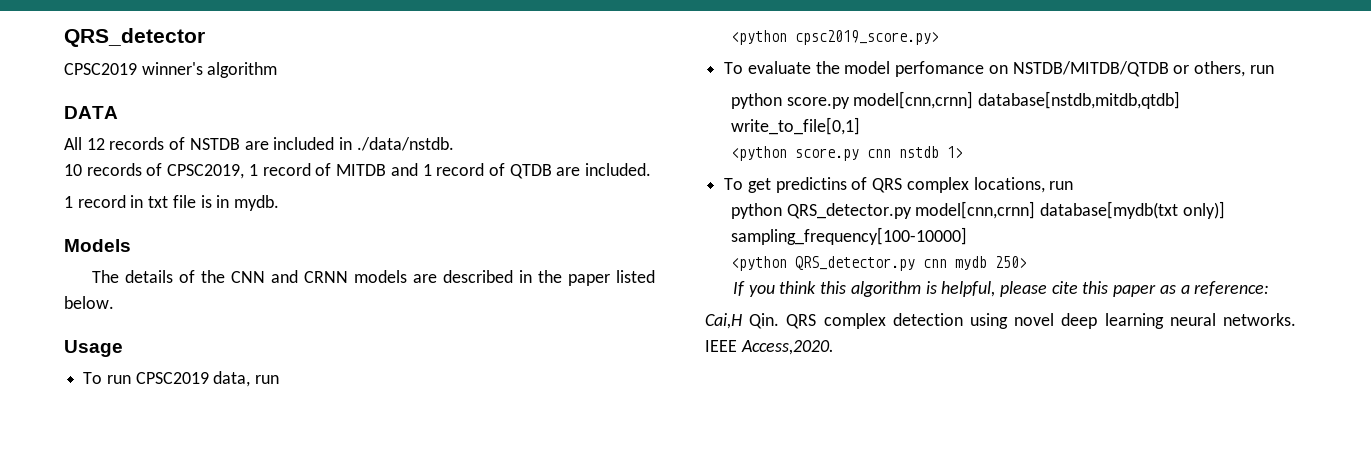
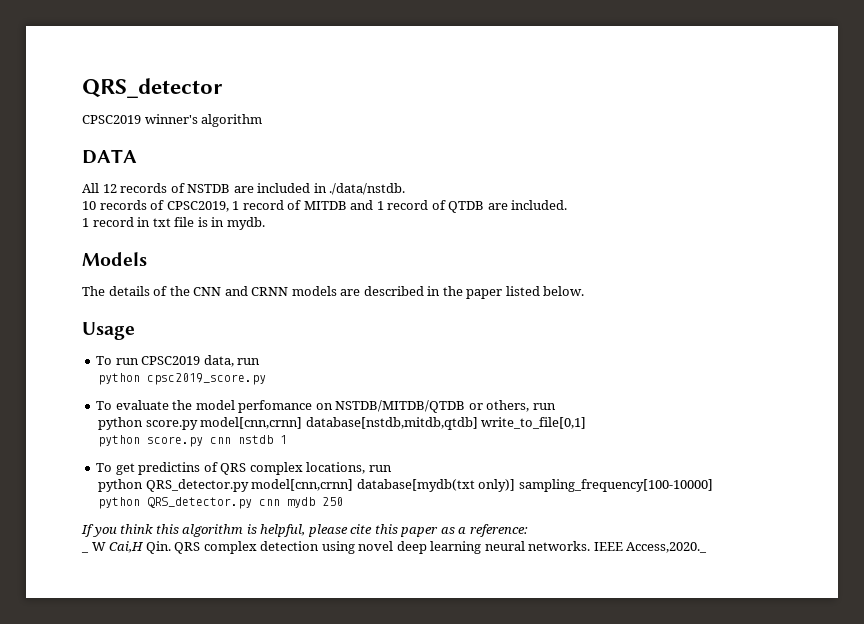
- <python cpsc2019_score.py>
+ python cpsc2019_score.py
- <python score.py cnn nstdb 1>
+ python score.py cnn nstdb 1
- <python QRS_detector.py cnn mydb 250>
+ python QRS_detector.py cnn mydb 250
- Cai,H Qin. QRS complex detection using novel deep learning neural networks.
+ _ W Cai,H Qin. QRS complex detection using novel deep learning neural networks.
- IEEE Access,2020.
+ IEEE Access,2020._

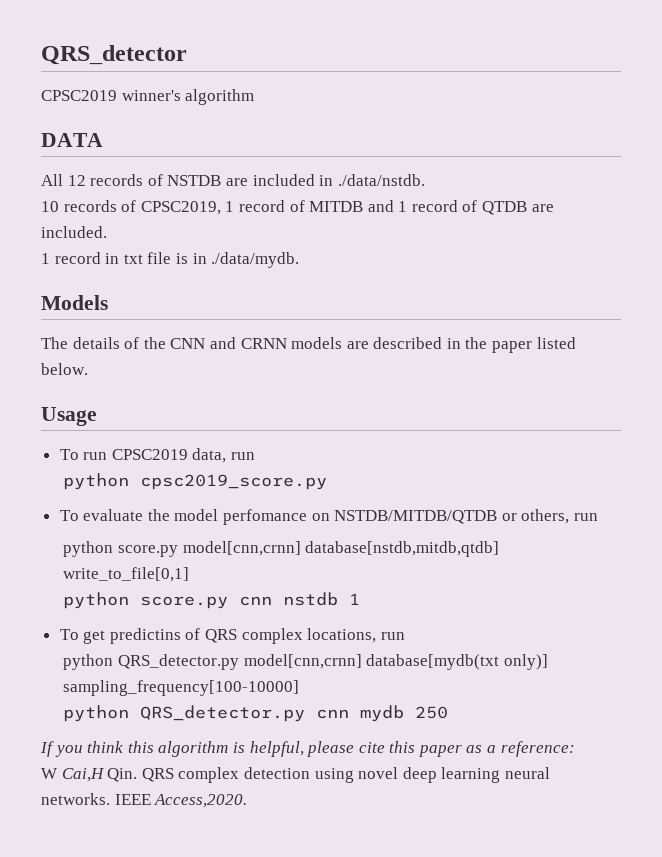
- 1 record in txt file is in mydb.
+ 1 record in txt file is in ./data/mydb.
- _ W Cai,H Qin. QRS complex detection using novel deep learning neural networks.
+ W Cai,H Qin. QRS complex detection using novel deep learning neural networks.
- IEEE Access,2020._
+ IEEE Access,2020.

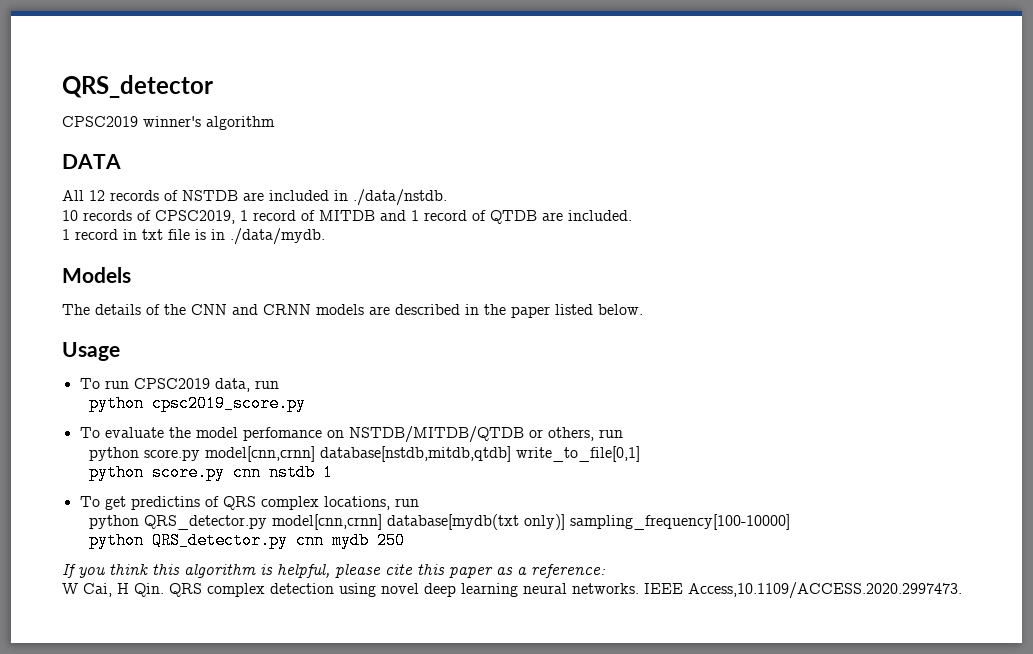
- W Cai,H Qin. QRS complex detection using novel deep learning neural networks.
+ W Cai, H Qin. QRS complex detection using novel deep learning neural networks.
- IEEE Access,2020.
+ IEEE Access,10.1109/ACCESS.2020.2997473.

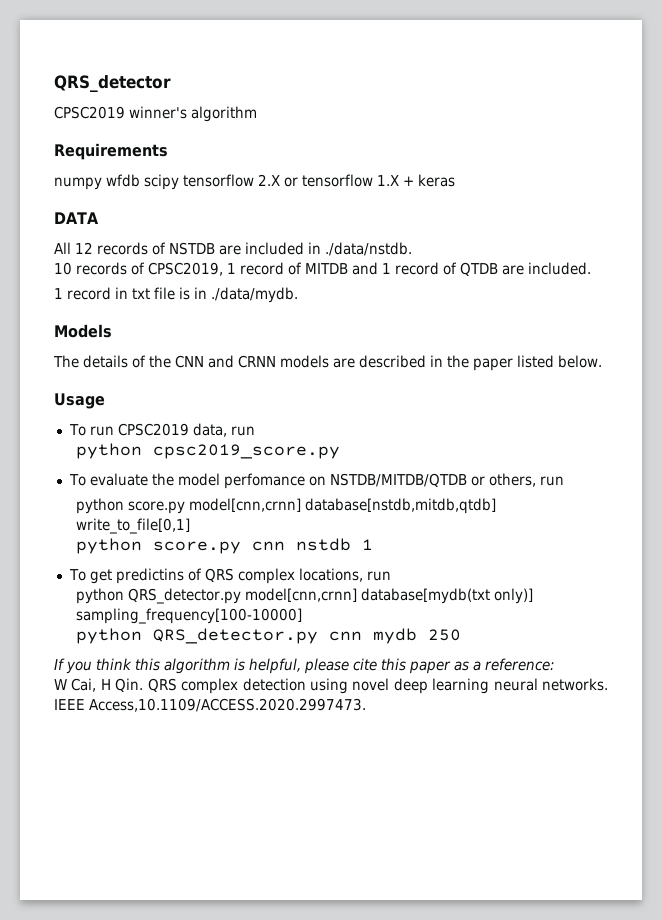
+ Requirements
+ numpy wfdb scipy tensorflow 2.X or tensorflow 1.X + keras

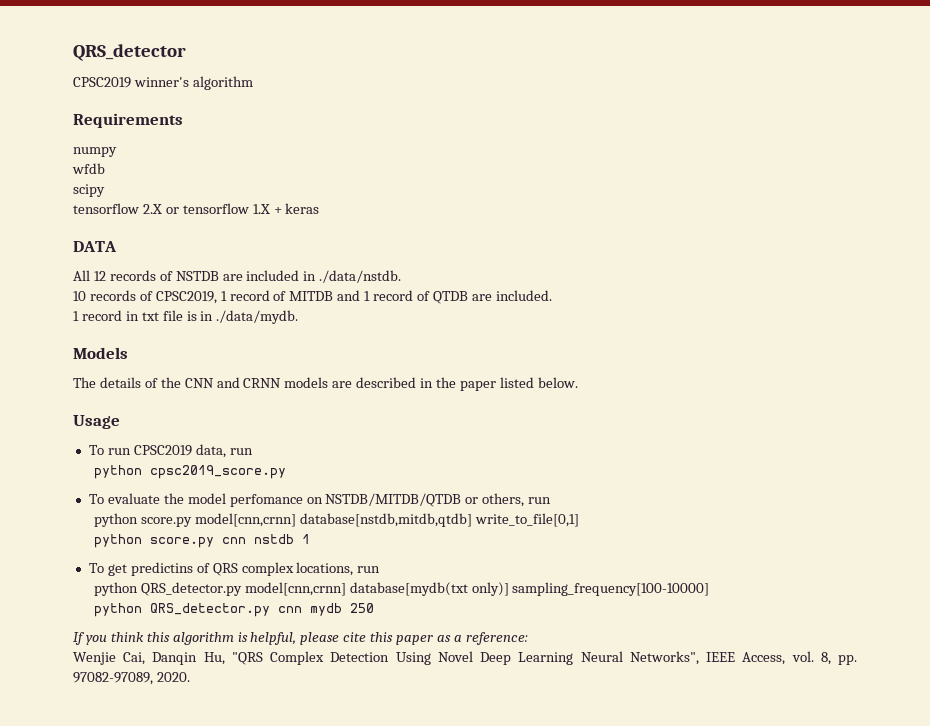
- numpy wfdb scipy tensorflow 2.X or tensorflow 1.X + keras
+ numpy
+ wfdb
+ scipy
+ tensorflow 2.X or tensorflow 1.X + keras
- W Cai, H Qin. QRS complex detection using novel deep learning neural networks. IEEE Access,10.1109/ACCESS.2020.2997473.
+ Wenjie Cai, Danqin Hu, "QRS Complex Detection Using Novel Deep Learning Neural Networks", IEEE Access, vol. 8, pp. 97082-97089, 2020.

